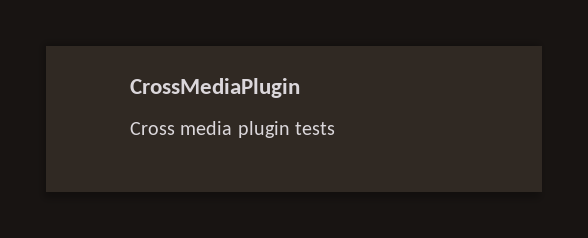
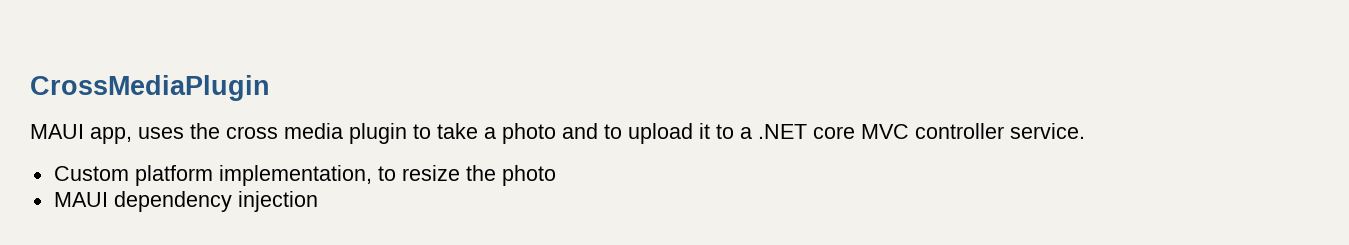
- Cross media plugin tests
+ MAUI app, uses the cross media plugin to take a photo and to upload it to a .NET core MVC controller service.
+ Custom platform implementation, to resize the photo
+ MAUI dependency injection

